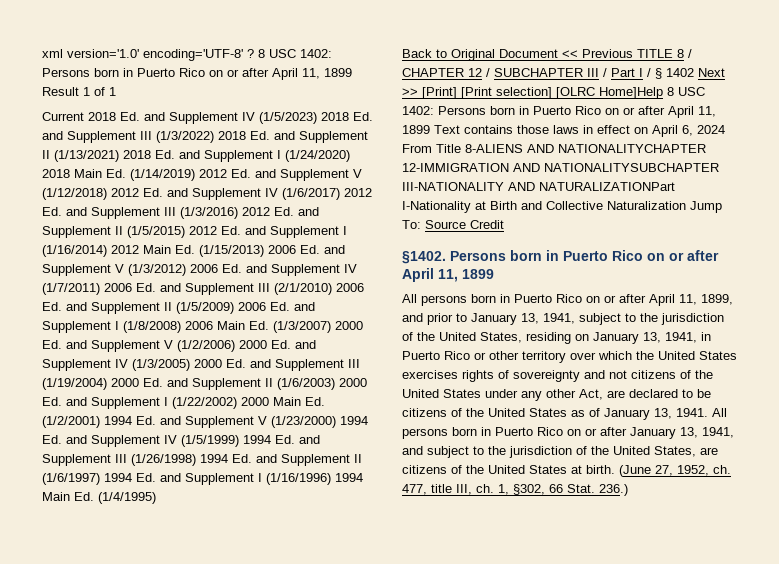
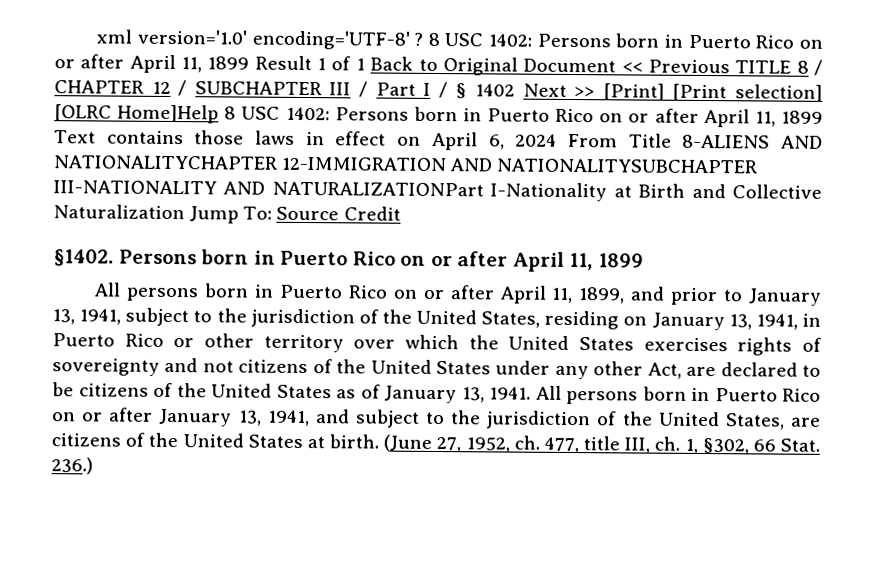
- Persons born in Puerto Rico on or after April 11, 1899 Result 1 of 1
- Current 2018 Ed. and Supplement IV (1/5/2023) 2018 Ed. and Supplement III (1/3/2022) 2018 Ed. and Supplement II (1/13/2021) 2018 Ed. and Supplement I (1/24/2020) 2018 Main Ed. (1/14/2019) 2012 Ed. and Supplement V (1/12/2018) 2012 Ed. and Supplement IV (1/6/2017) 2012 Ed. and Supplement III (1/3/2016) 2012 Ed. and Supplement II (1/5/2015) 2012 Ed. and Supplement I (1/16/2014) 2012 Main Ed. (1/15/2013) 2006 Ed. and Supplement V (1/3/2012) 2006 Ed. and Supplement IV (1/7/2011) 2006 Ed. and Supplement III (2/1/2010) 2006 Ed. and Supplement II (1/5/2009) 2006 Ed. and Supplement I (1/8/2008) 2006 Main Ed. (1/3/2007) 2000 Ed. and Supplement V (1/2/2006) 2000 Ed. and Supplement IV (1/3/2005) 2000 Ed. and Supplement III (1/19/2004) 2000 Ed. and Supplement II (1/6/2003) 2000 Ed. and Supplement I (1/22/2002) 2000 Main Ed. (1/2/2001) 1994 Ed. and Supplement V (1/23/2000) 1994 Ed. and Supplement IV (1/5/1999) 1994 Ed. and Supplement III (1/26/1998) 1994 Ed. and Supplement II (1/6/1997) 1994 Ed. and Supplement I (1/16/1996) 1994 Main Ed. (1/4/1995)
- Back to Original Document << Previous TITLE 8 / CHAPTER 12 / SUBCHAPTER III / Part I / § 1402 Next >> [Print] [Print selection] [OLRC Home]Help 8 USC 1402:
+ Persons born in Puerto Rico on or after April 11, 1899 Result 1 of 1 Back to Original Document << Previous TITLE 8 / CHAPTER 12 / SUBCHAPTER III / Part I / § 1402 Next >> [Print] [Print selection] [OLRC Home]Help 8 USC 1402:

